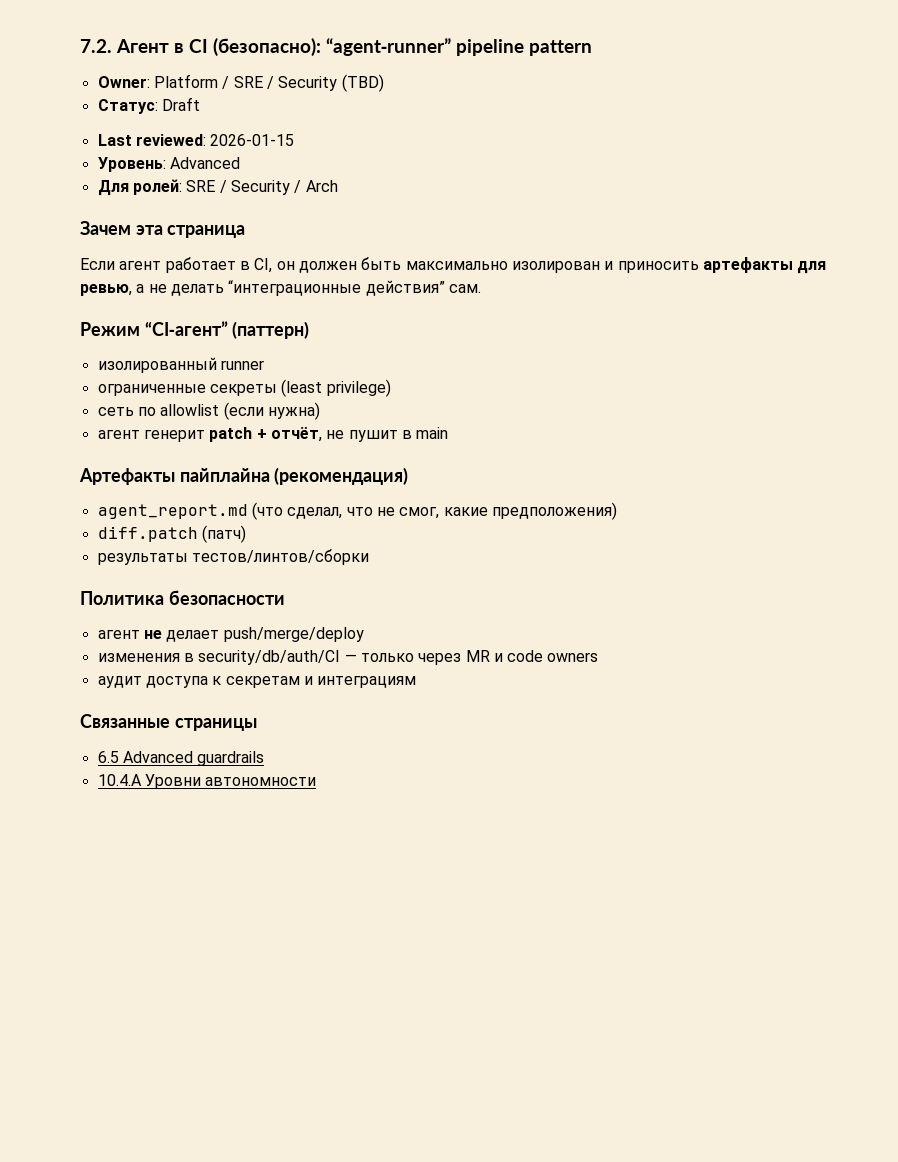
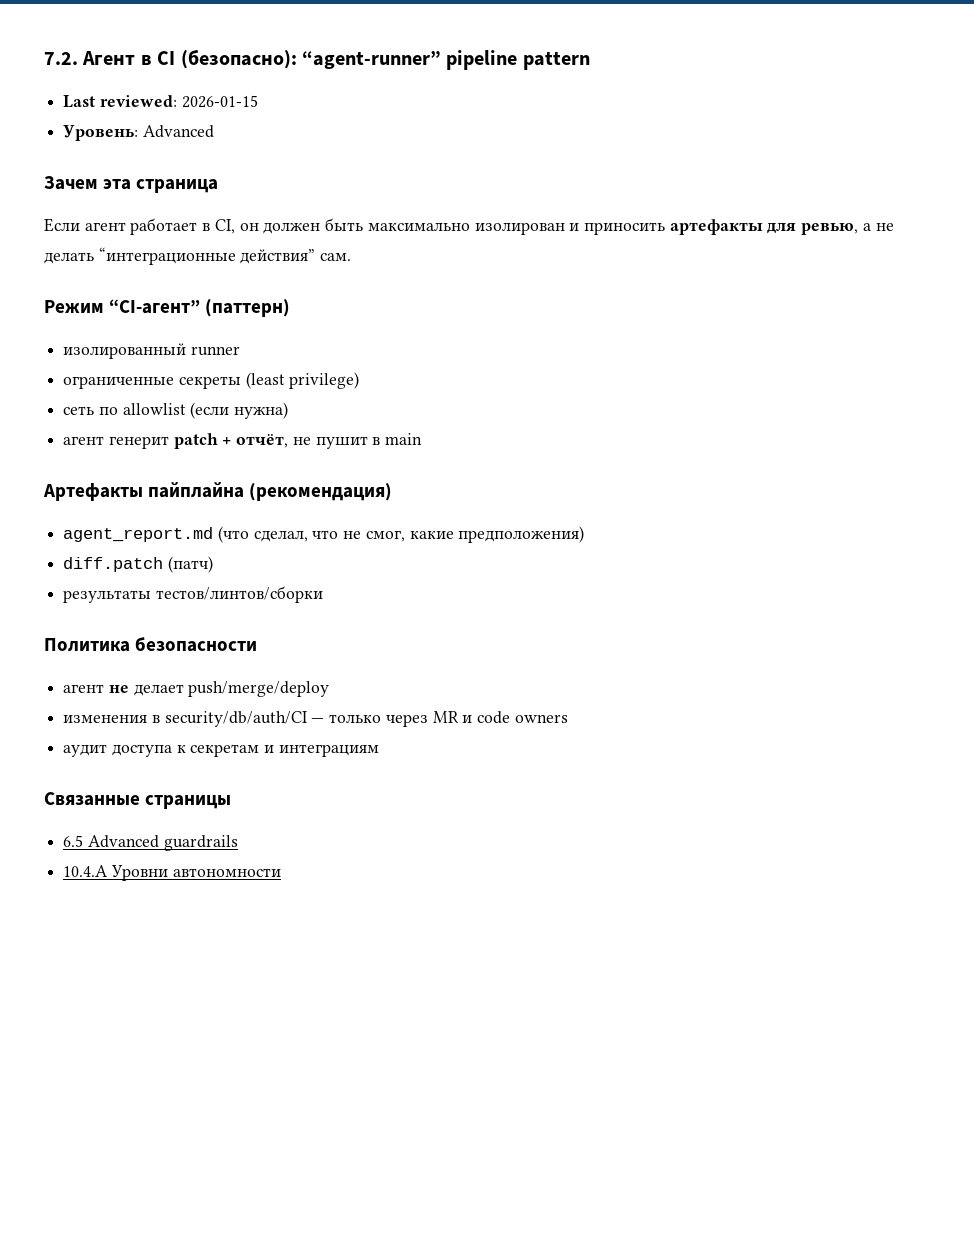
- Owner: Platform / SRE / Security (TBD)
- Статус: Draft
- Для ролей: SRE / Security / Arch

